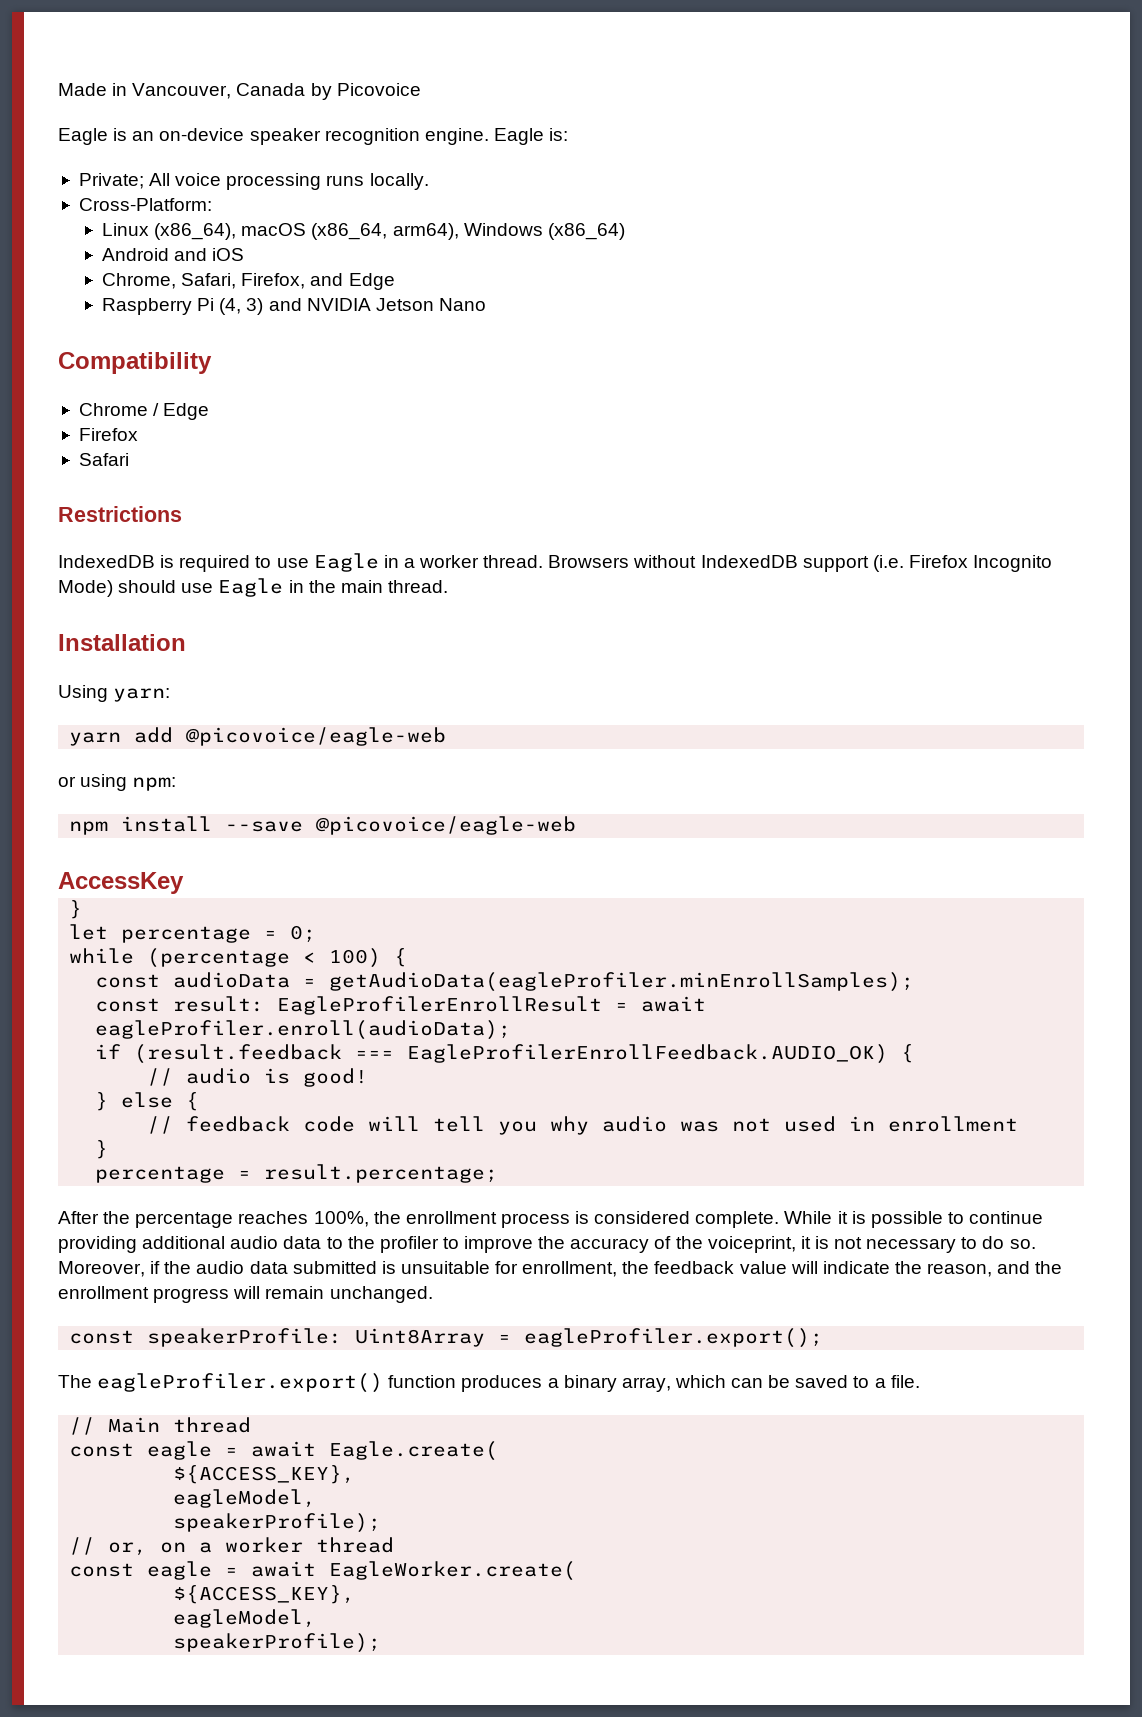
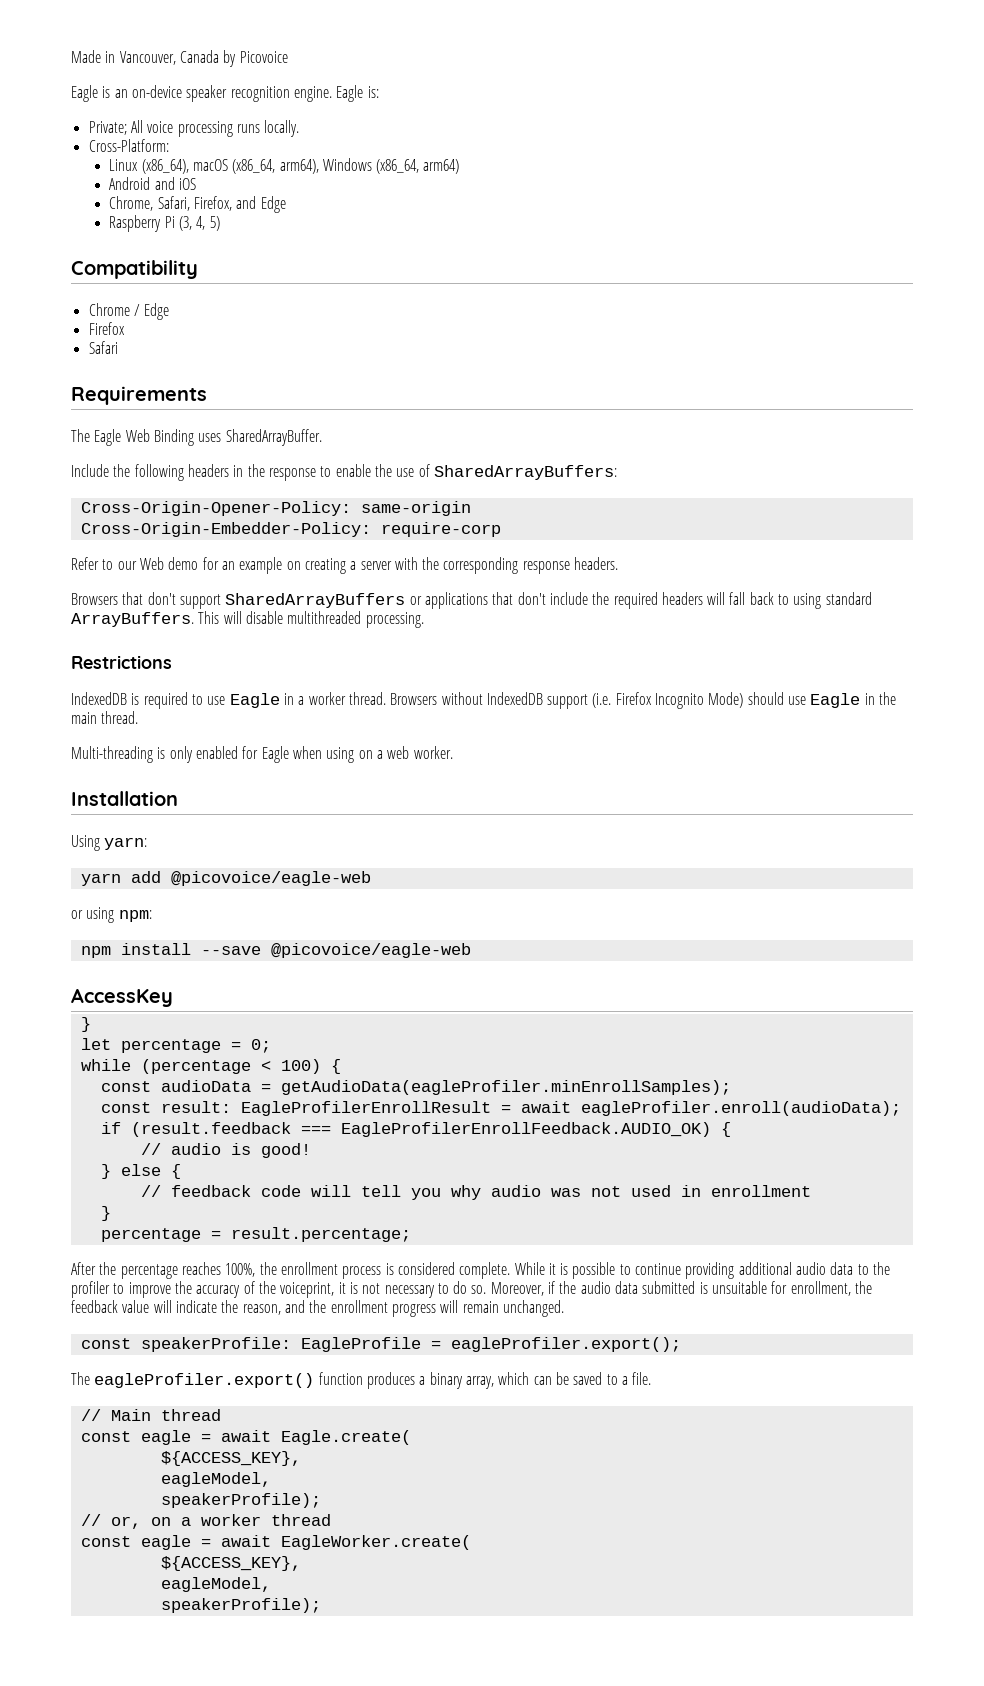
- Linux (x86_64), macOS (x86_64, arm64), Windows (x86_64)
+ Linux (x86_64), macOS (x86_64, arm64), Windows (x86_64, arm64)
- Raspberry Pi (4, 3) and NVIDIA Jetson Nano
+ Raspberry Pi (3, 4, 5)
+ Requirements
+ The Eagle Web Binding uses SharedArrayBuffer.
+ Include the following headers in the response to enable the use of SharedArrayBuffers:
+ Cross-Origin-Opener-Policy: same-origin
+ Cross-Origin-Embedder-Policy: require-corp
+ Refer to our Web demo for an example on creating a server with the corresponding response headers.
+ Browsers that don't support SharedArrayBuffers or applications that don't include the required headers will fall back to using standard ArrayBuffers. This will disable multithreaded processing.
+ Multi-threading is only enabled for Eagle when using on a web worker.
- const speakerProfile: Uint8Array = eagleProfiler.export();
+ const speakerProfile: EagleProfile = eagleProfiler.export();

